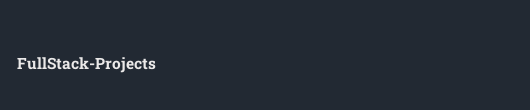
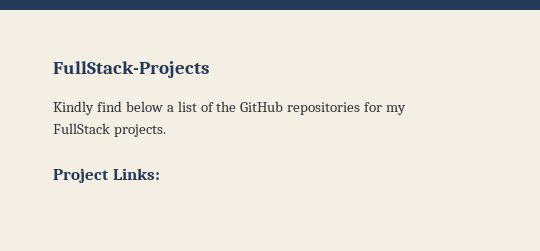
+ Kindly find below a list of the GitHub repositories for my FullStack projects.
+ Project Links:

